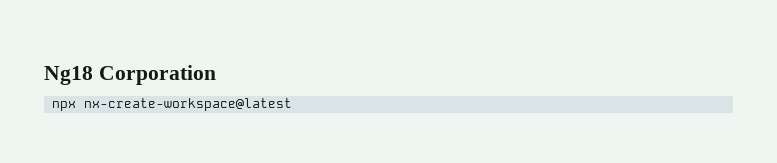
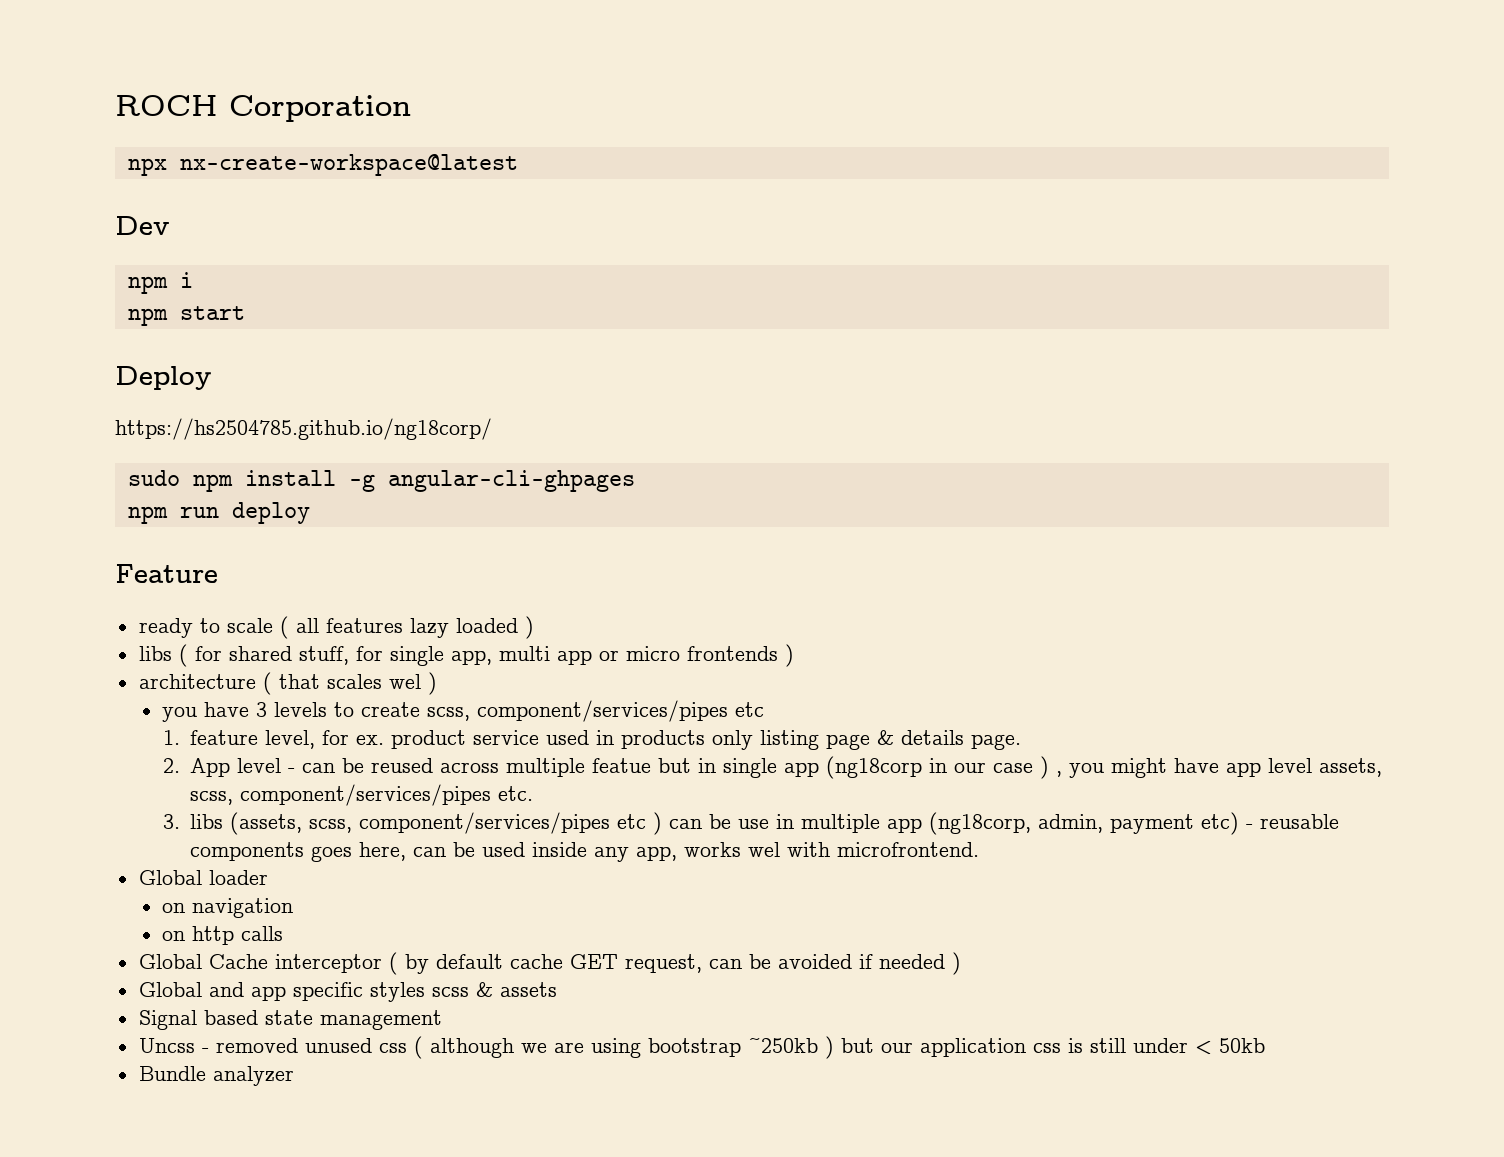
- Ng18 Corporation
+ ROCH Corporation
+ Dev
+ npm i
+ npm start
+ Deploy
+ https://hs2504785.github.io/ng18corp/
+ sudo npm install -g angular-cli-ghpages
+ npm run deploy
+ Feature
+ ready to scale ( all features lazy loaded )
+ libs ( for shared stuff, for single app, multi app or micro frontends )
+ architecture ( that scales wel )
+ you have 3 levels to create scss, component/services/pipes etc
+ 1. feature level, for ex. product service used in products only listing page & details page.
+ 2. App level - can be reused across multiple featue but in single app (ng18corp in our case ) , you might have app level assets, scss, component/services/pipes etc.
+ 3. libs (assets, scss, component/services/pipes etc ) can be use in multiple app (ng18corp, admin, payment etc) - reusable components goes here, can be used inside any app, works wel with microfrontend.
+ Global loader
+ on navigation
+ on http calls
+ Global Cache interceptor ( by default cache GET request, can be avoided if needed )
+ Global and app specific styles scss & assets
+ Signal based state management
+ Uncss - removed unused css ( although we are using bootstrap ~250kb ) but our application css is still under < 50kb
+ Bundle analyzer

